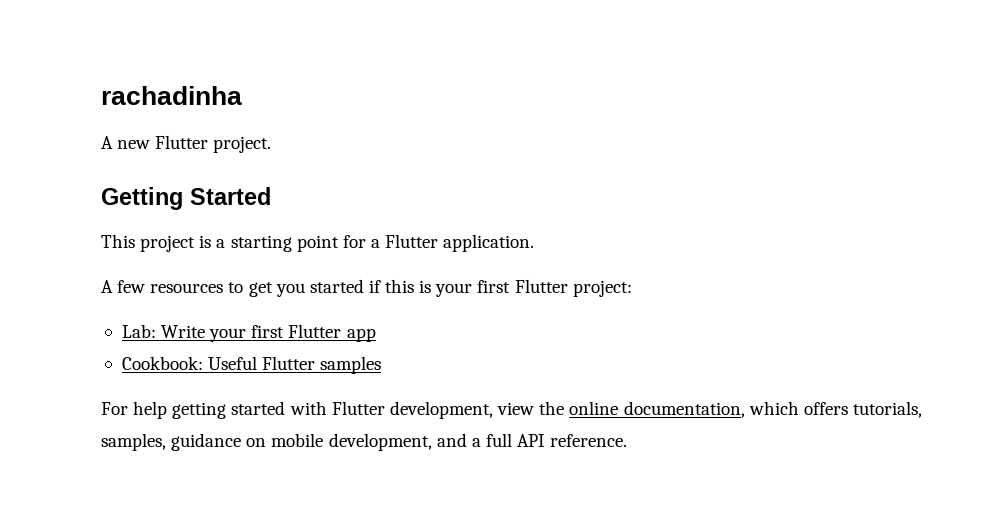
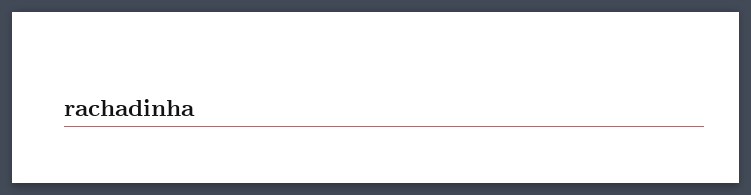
- A new Flutter project.
- Getting Started
- This project is a starting point for a Flutter application.
- A few resources to get you started if this is your first Flutter project:
- Lab: Write your first Flutter app
- Cookbook: Useful Flutter samples
- For help getting started with Flutter development, view the online documentation, which offers tutorials, samples, guidance on mobile development, and a full API reference.

